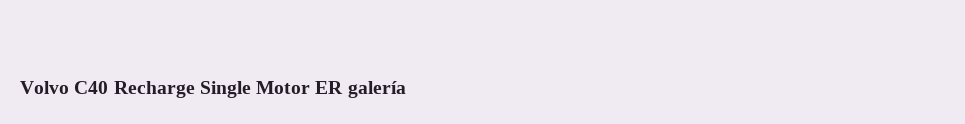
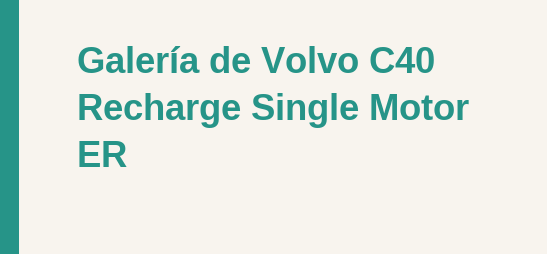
- Volvo C40 Recharge Single Motor ER galería
+ Galería de Volvo C40 Recharge Single Motor ER

